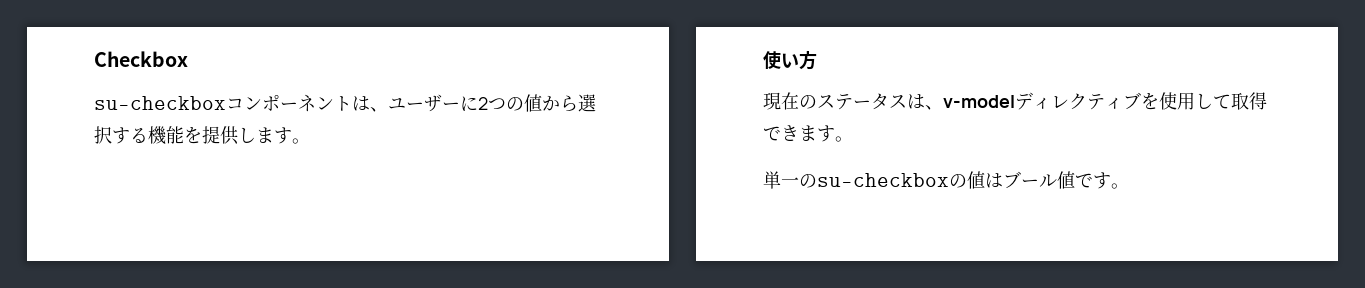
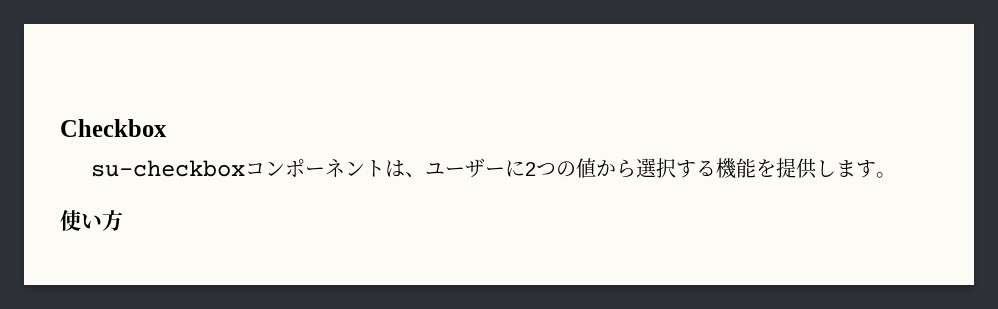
- 現在のステータスは、v-modelディレクティブを使用して取得できます。
- 単一のsu-checkboxの値はブール値です。

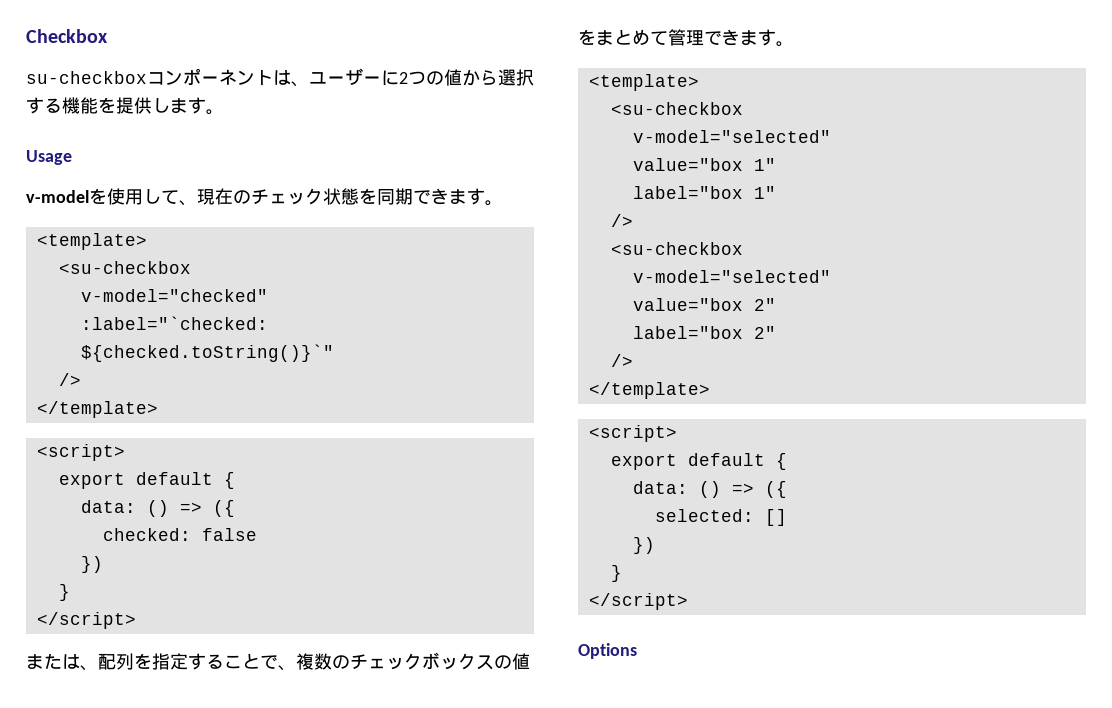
- 使い方
+ Usage
+ v-modelを使用して、現在のチェック状態を同期できます。
+ <template>
+ <su-checkbox
+ v-model="checked"
+ :label="`checked: ${checked.toString()}`"
+ />
+ </template>
+ <script>
+ export default {
+ data: () => ({
+ checked: false
+ })
+ }
+ </script>
+ または、配列を指定することで、複数のチェックボックスの値をまとめて管理できます。
+ <template>
+ <su-checkbox
+ v-model="selected"
+ value="box 1"
+ label="box 1"
+ />
+ <su-checkbox
+ v-model="selected"
+ value="box 2"
+ label="box 2"
+ />
+ </template>
+ <script>
+ export default {
+ data: () => ({
+ selected: []
+ })
+ }
+ </script>
+ Options

